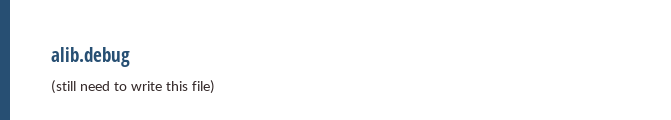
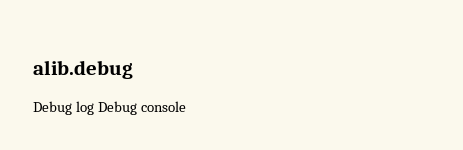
- (still need to write this file)
+ Debug log Debug console

